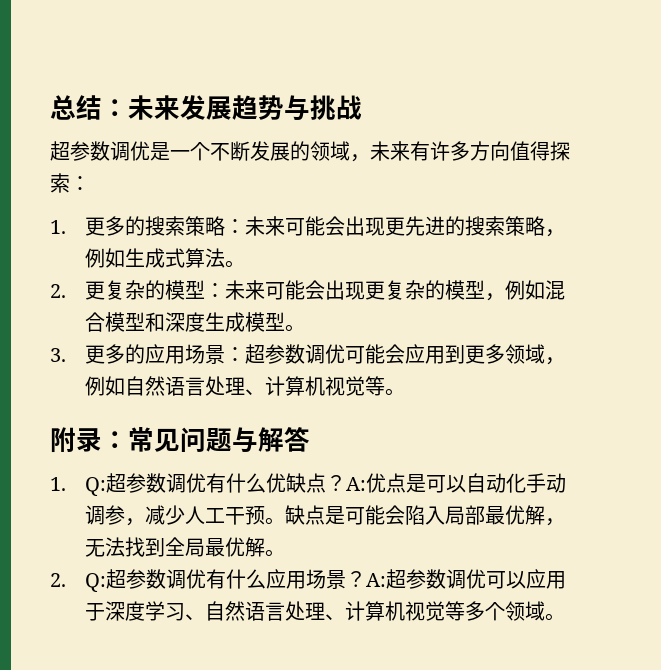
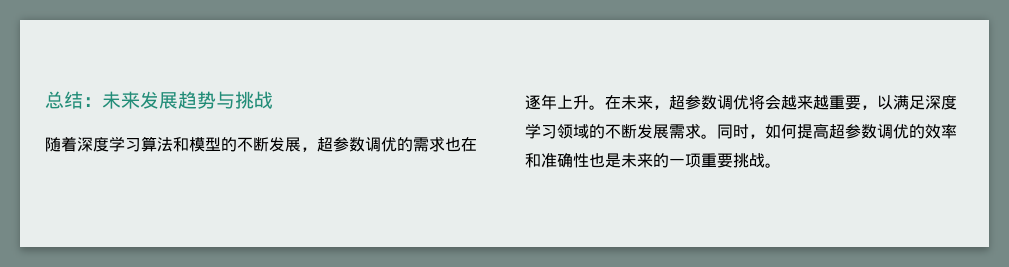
- 超参数调优是一个不断发展的领域，未来有许多方向值得探索：
- 1.更多的搜索策略：未来可能会出现更先进的搜索策略，例如生成式算法。
- 2.更复杂的模型：未来可能会出现更复杂的模型，例如混合模型和深度生成模型。
- 3.更多的应用场景：超参数调优可能会应用到更多领域，例如自然语言处理、计算机视觉等。
- 附录：常见问题与解答
- 1. Q:超参数调优有什么优缺点？A:优点是可以自动化手动调参，减少人工干预。缺点是可能会陷入局部最优解，无法找到全局最优解。
- 2. Q:超参数调优有什么应用场景？A:超参数调优可以应用于深度学习、自然语言处理、计算机视觉等多个领域。
+ 随着深度学习算法和模型的不断发展，超参数调优的需求也在逐年上升。在未来，超参数调优将会越来越重要，以满足深度学习领域的不断发展需求。同时，如何提高超参数调优的效率和准确性也是未来的一项重要挑战。

